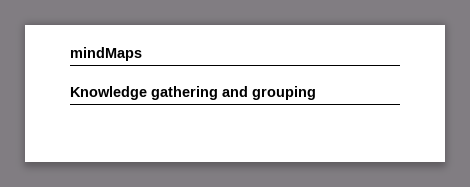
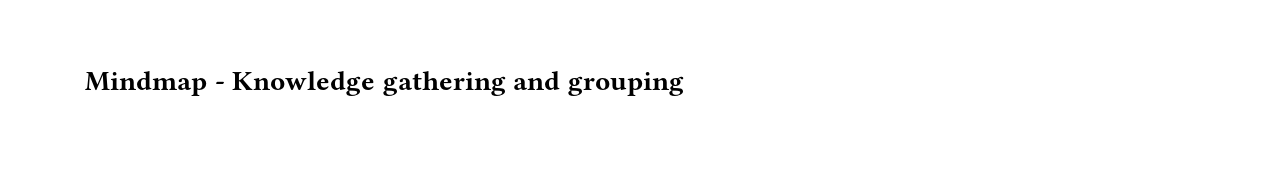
- mindMaps
- Knowledge gathering and grouping
+ Mindmap - Knowledge gathering and grouping

